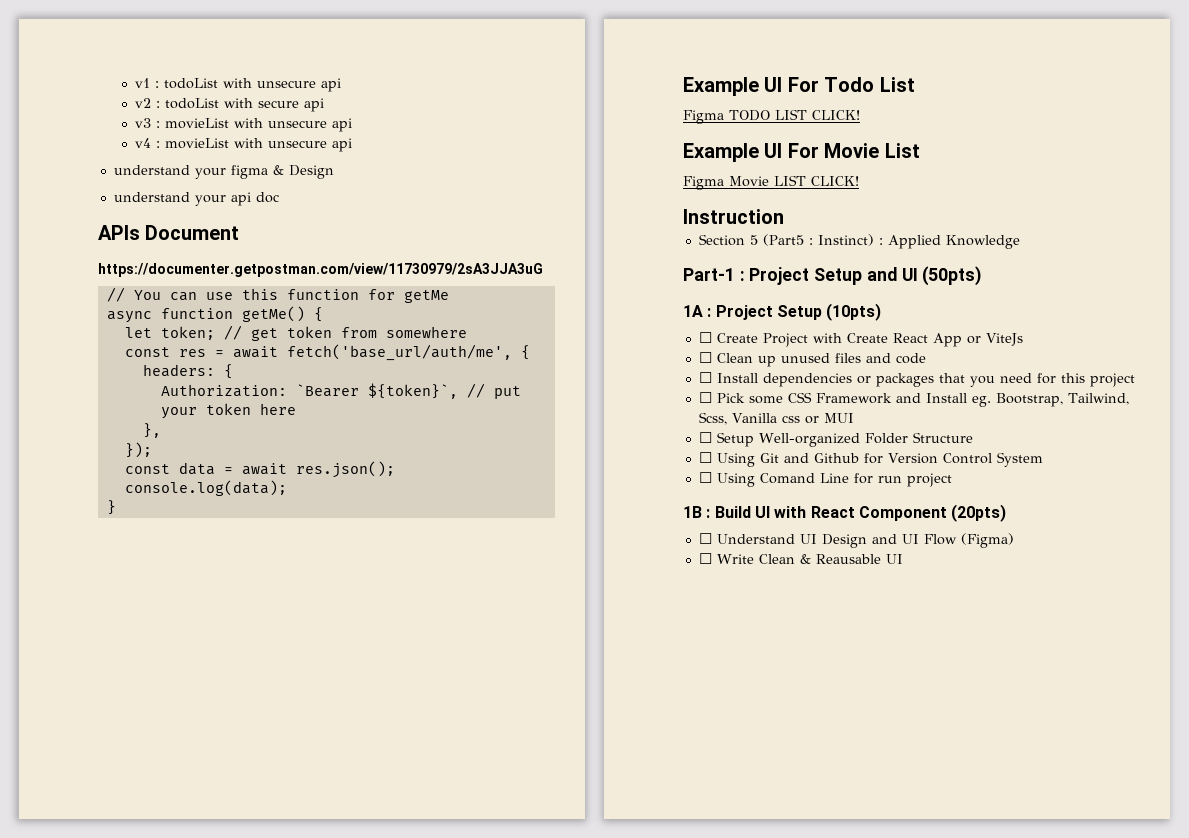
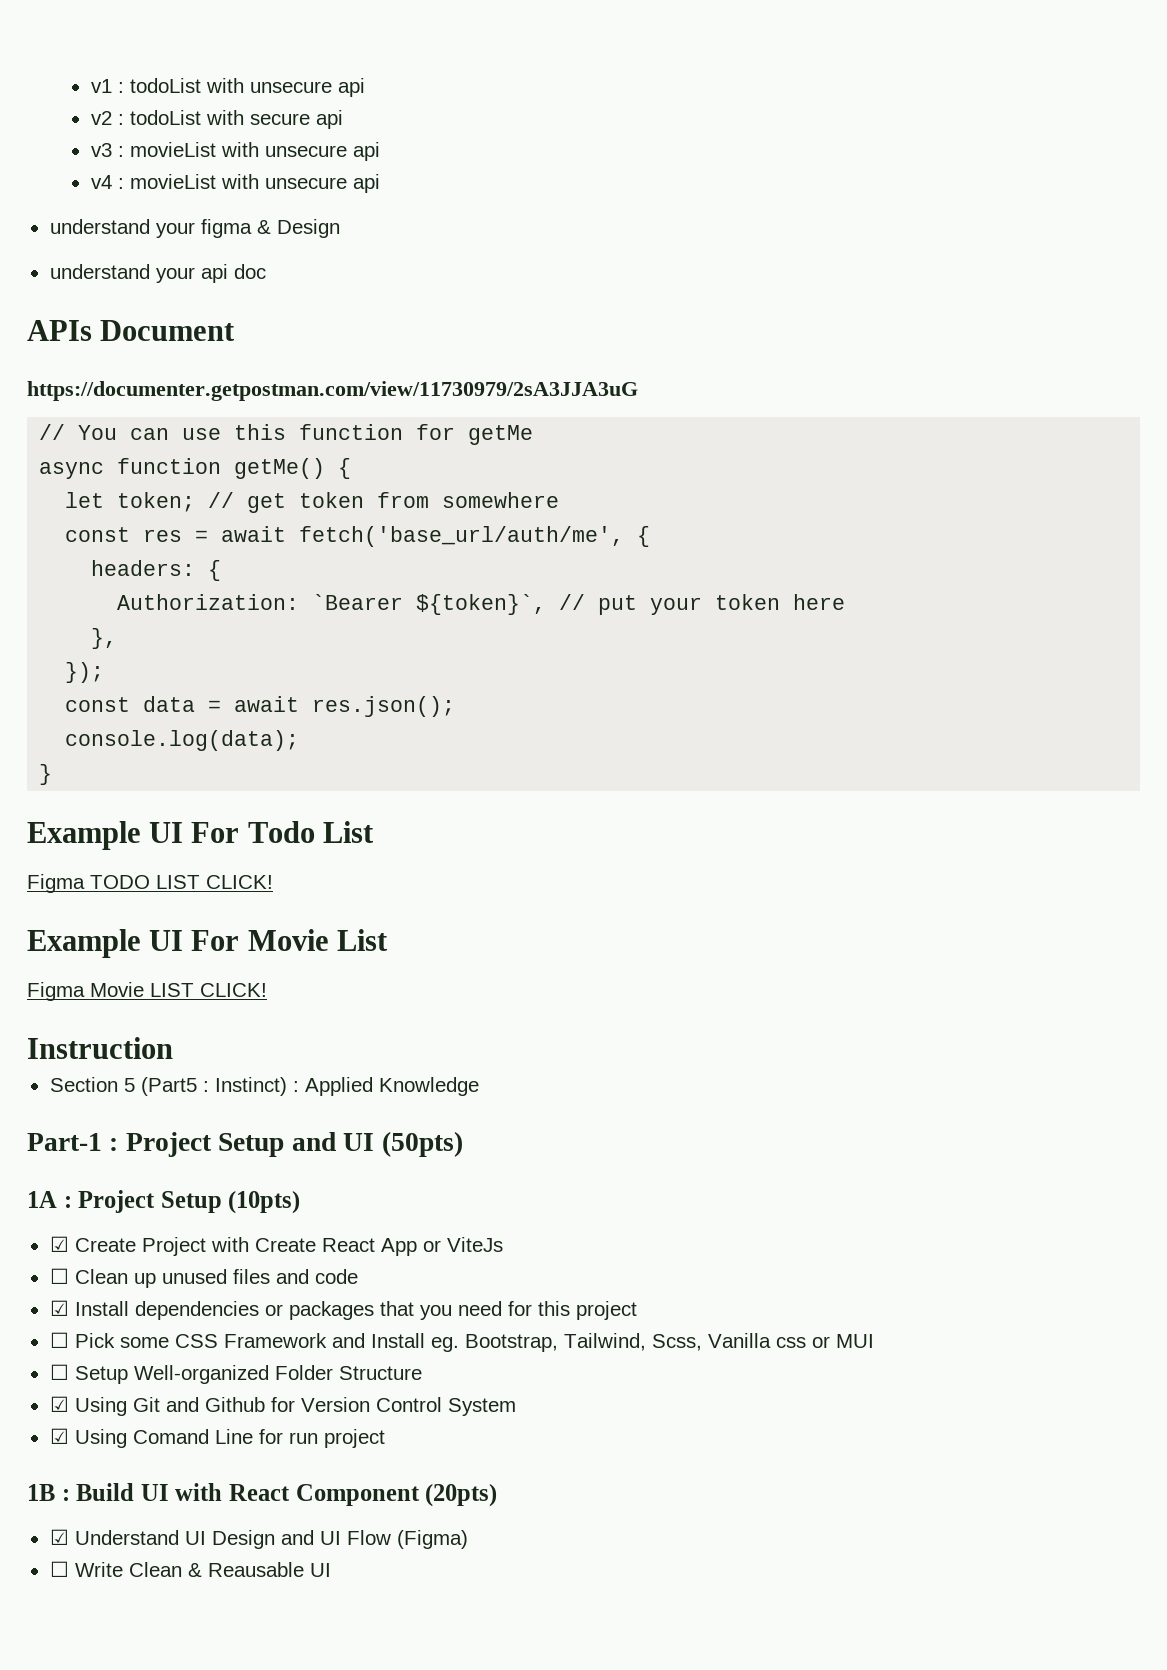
- ☐ Create Project with Create React App or ViteJs
+ ☑ Create Project with Create React App or ViteJs
- ☐ Install dependencies or packages that you need for this project
+ ☑ Install dependencies or packages that you need for this project
- ☐ Using Git and Github for Version Control System
+ ☑ Using Git and Github for Version Control System
- ☐ Using Comand Line for run project
+ ☑ Using Comand Line for run project
- ☐ Understand UI Design and UI Flow (Figma)
+ ☑ Understand UI Design and UI Flow (Figma)

